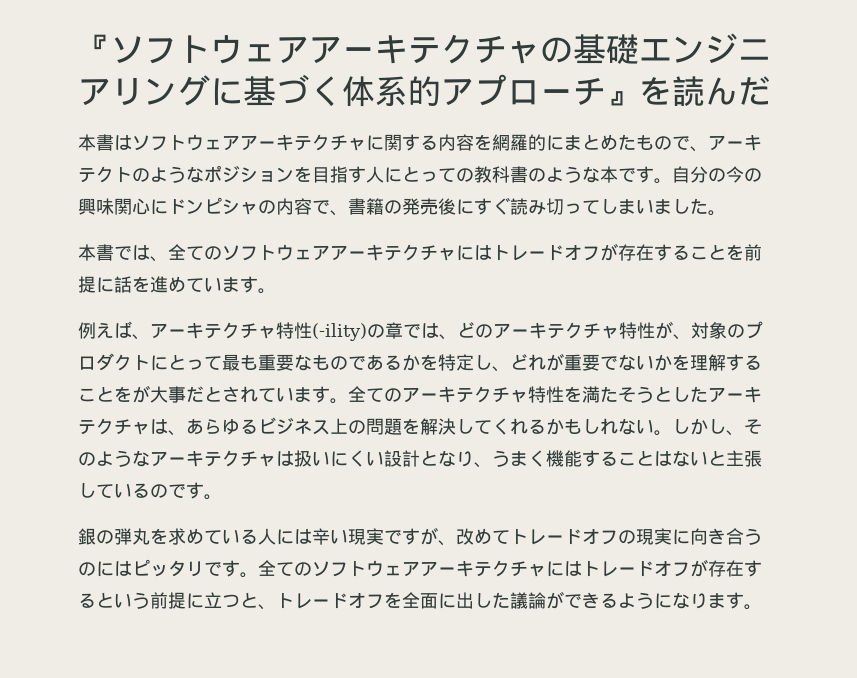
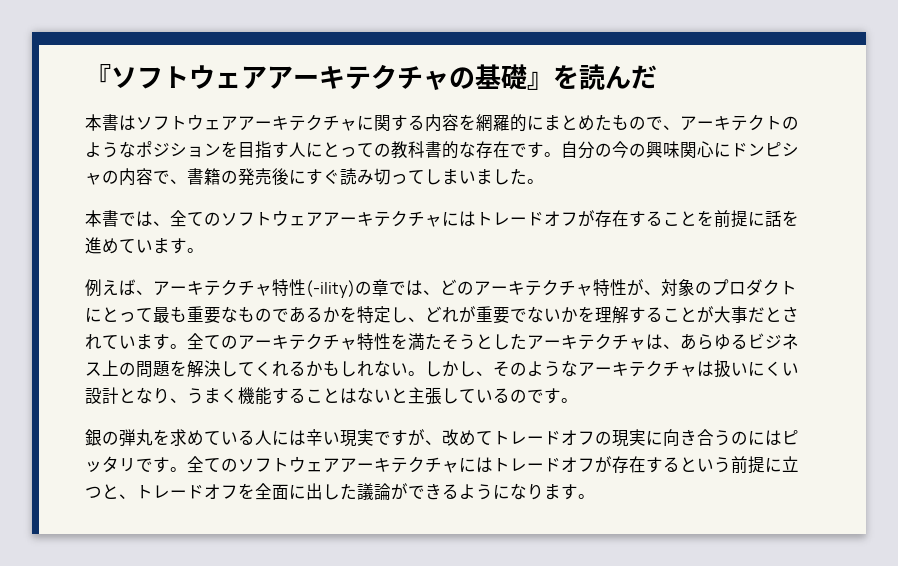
- 『ソフトウェアアーキテクチャの基礎エンジニアリングに基づく体系的アプローチ』を読んだ
+ 『ソフトウェアアーキテクチャの基礎』を読んだ
- 本書はソフトウェアアーキテクチャに関する内容を網羅的にまとめたもので、アーキテクトのようなポジションを目指す人にとっての教科書のような本です。
+ 本書はソフトウェアアーキテクチャに関する内容を網羅的にまとめたもので、アーキテクトのようなポジションを目指す人にとっての教科書的な存在です。
- 例えば、アーキテクチャ特性(-ility)の章では、どのアーキテクチャ特性が、対象のプロダクトにとって最も重要なものであるかを特定し、どれが重要でないかを理解することをが大事だとされています。
+ 例えば、アーキテクチャ特性(-ility)の章では、どのアーキテクチャ特性が、対象のプロダクトにとって最も重要なものであるかを特定し、どれが重要でないかを理解することが大事だとされています。

